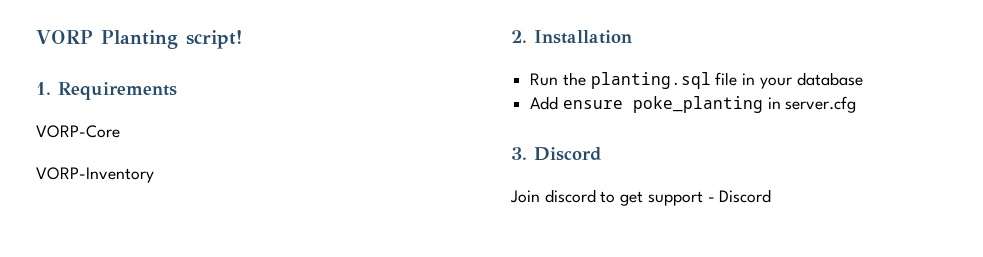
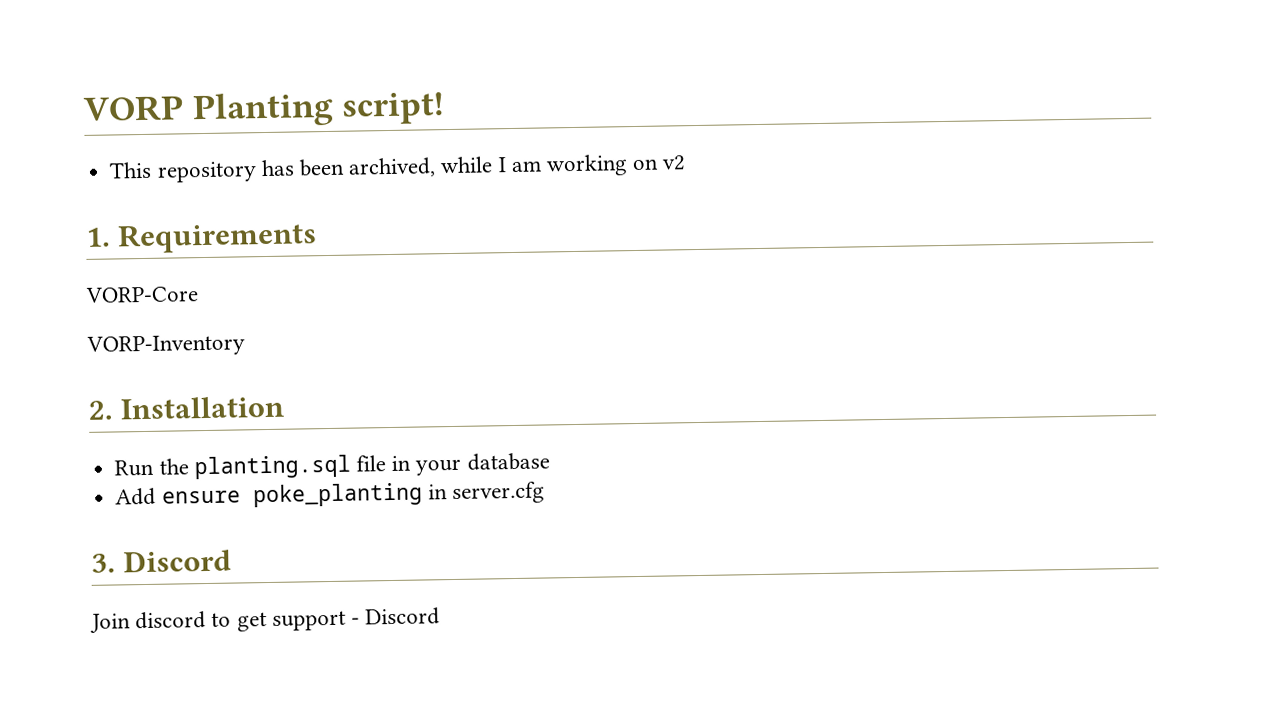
+ This repository has been archived, while I am working on v2

